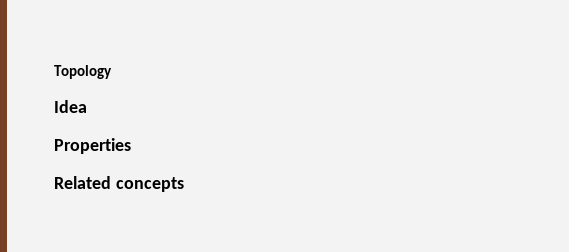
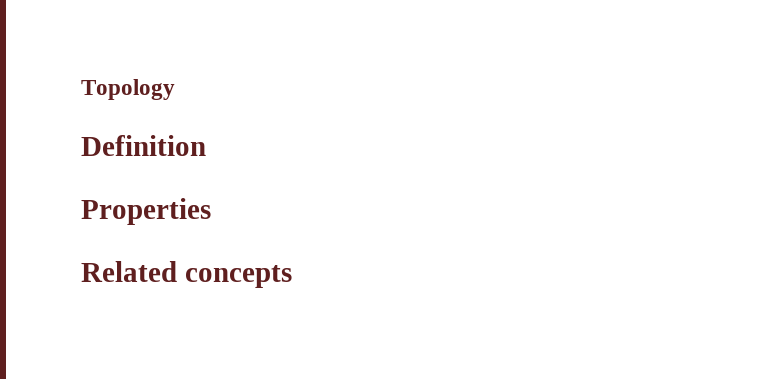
- Idea
+ Definition

